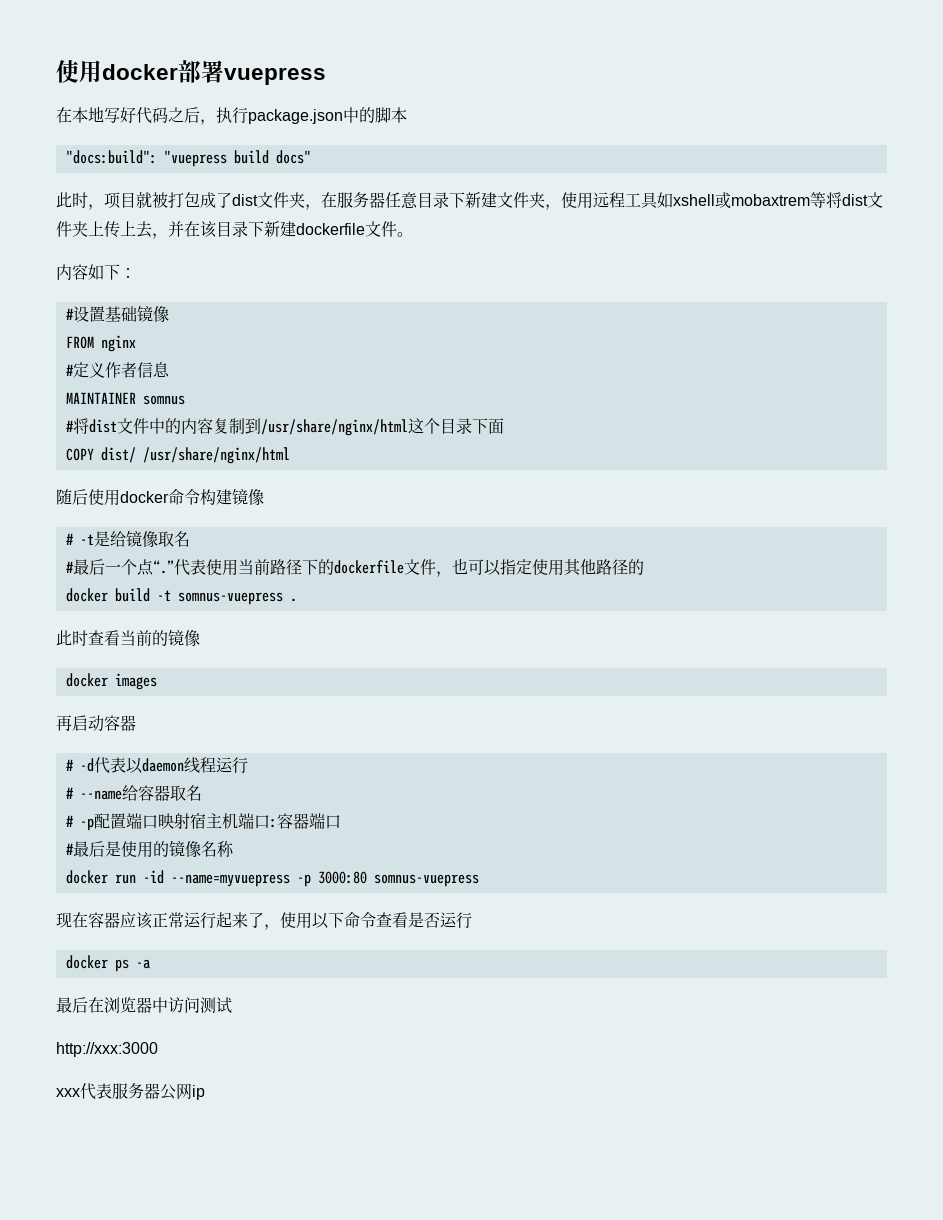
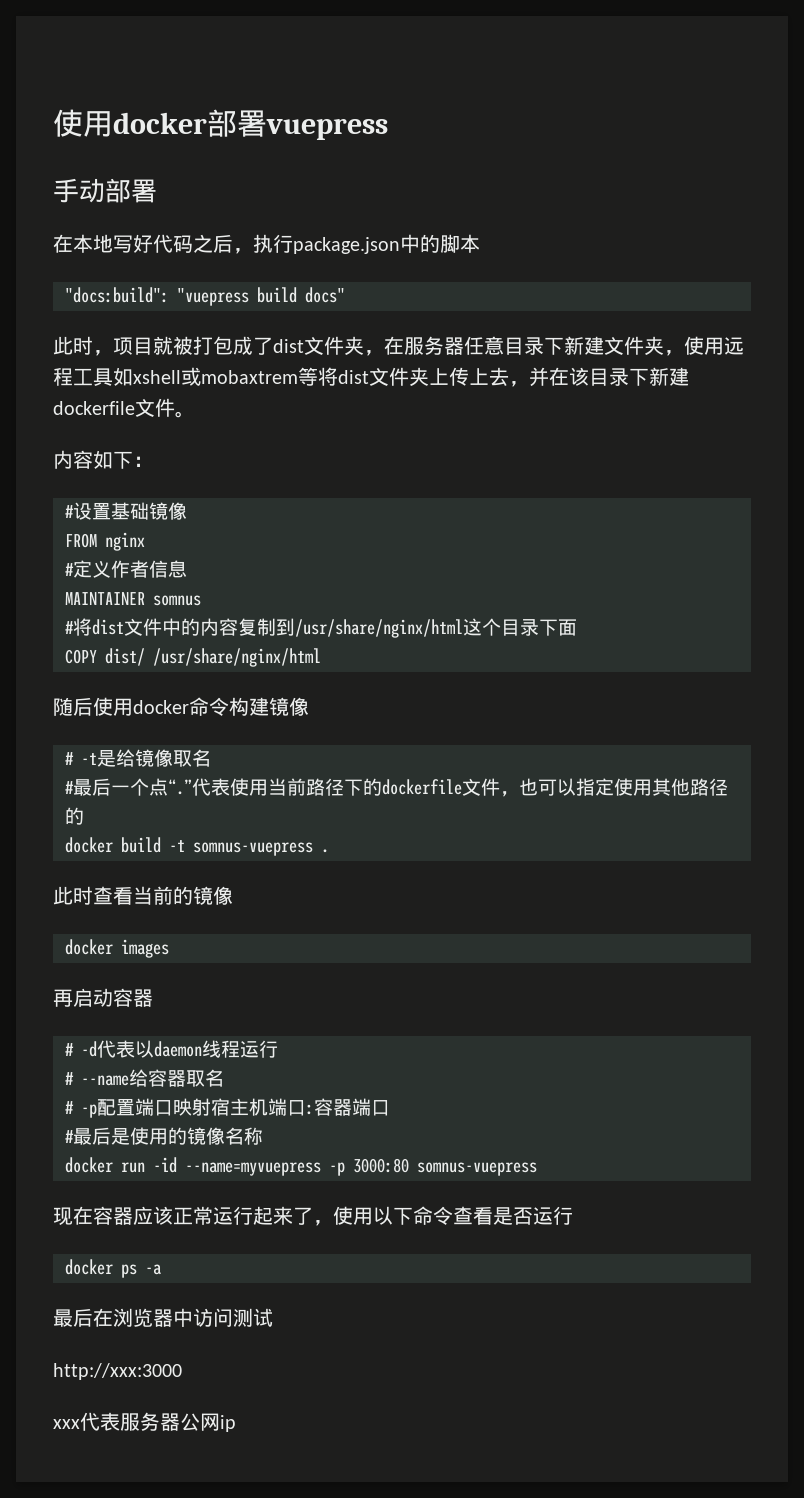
+ 手动部署

